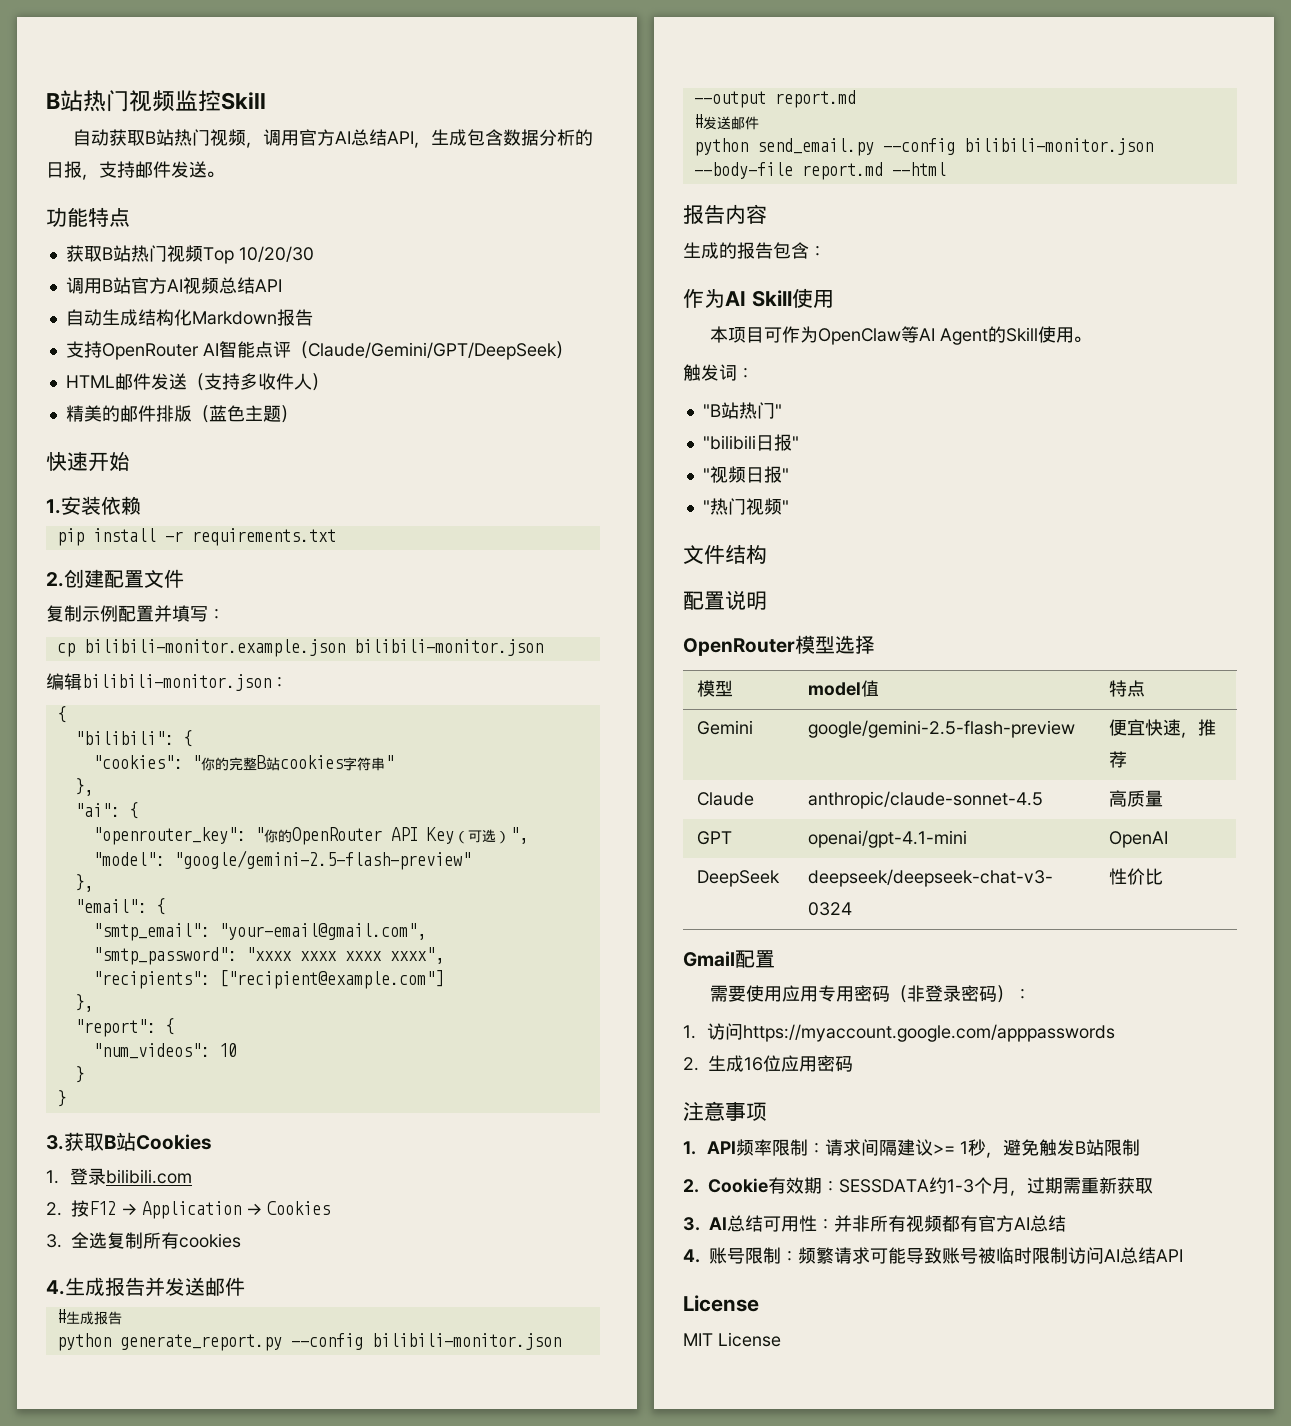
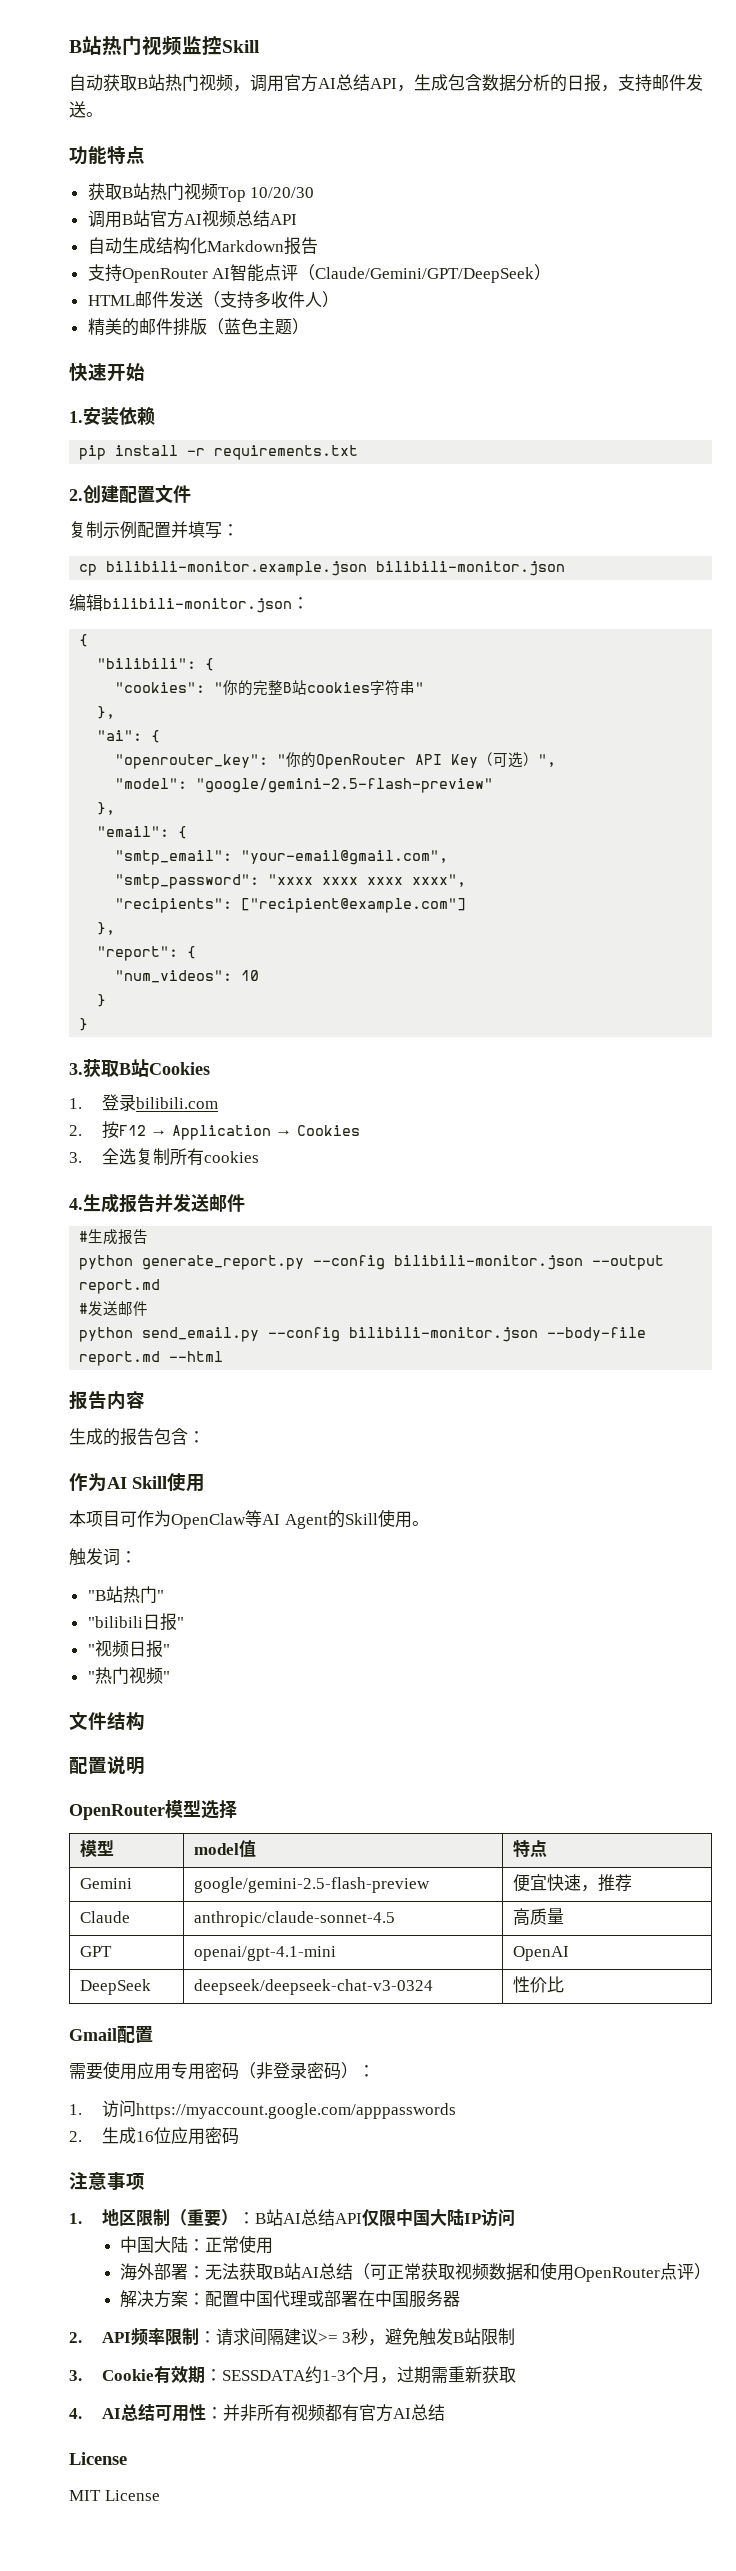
- 1. API频率限制：请求间隔建议>= 1秒，避免触发B站限制
+ 1.地区限制（重要）：B站AI总结API仅限中国大陆IP访问
+ 中国大陆：正常使用
+ 海外部署：无法获取B站AI总结（可正常获取视频数据和使用OpenRouter点评）
+ 解决方案：配置中国代理或部署在中国服务器
+ 2. API频率限制：请求间隔建议>= 3秒，避免触发B站限制
- 2. Cookie有效期：SESSDATA约1-3个月，过期需重新获取
+ 3. Cookie有效期：SESSDATA约1-3个月，过期需重新获取
- 3. AI总结可用性：并非所有视频都有官方AI总结
+ 4. AI总结可用性：并非所有视频都有官方AI总结
- 4.账号限制：频繁请求可能导致账号被临时限制访问AI总结API

